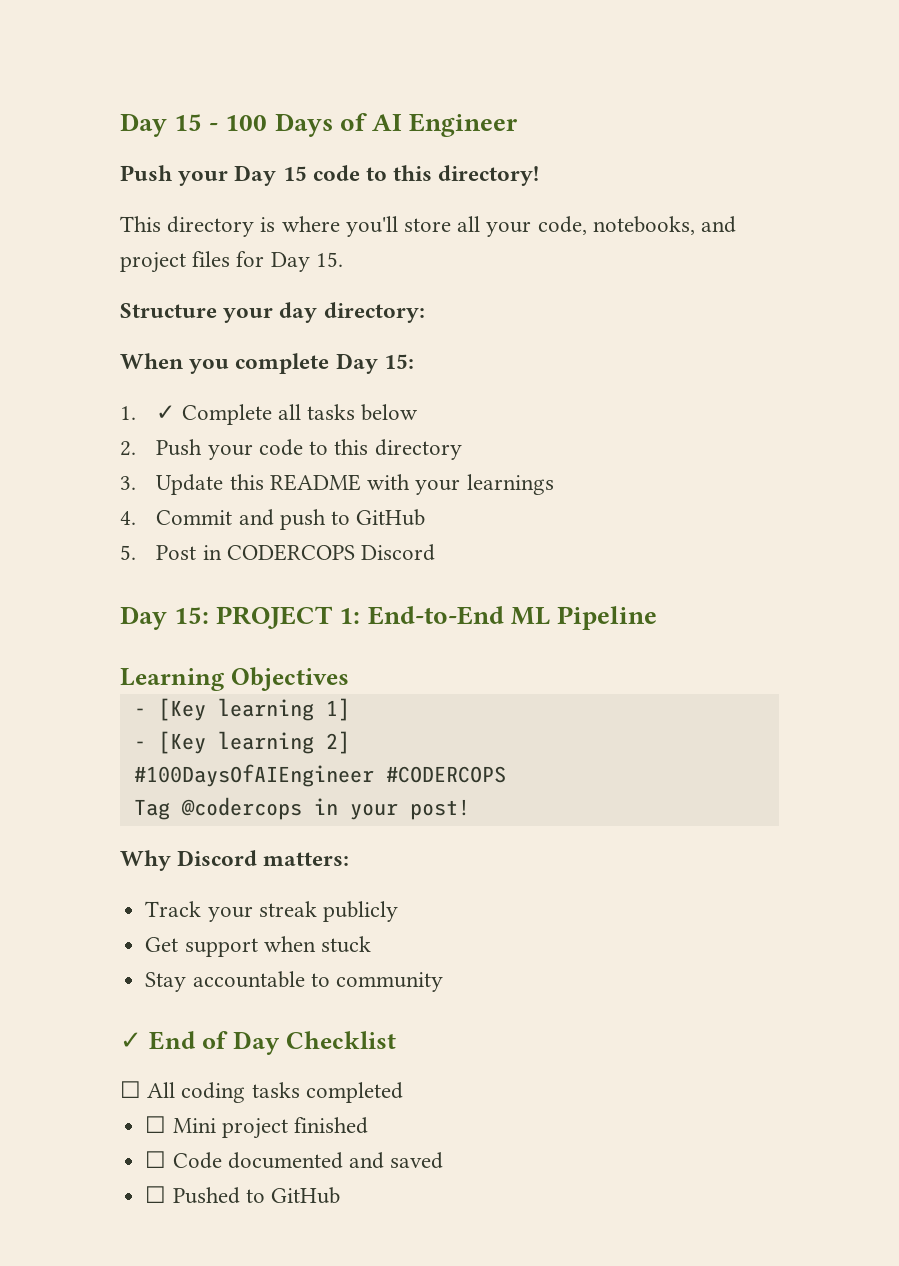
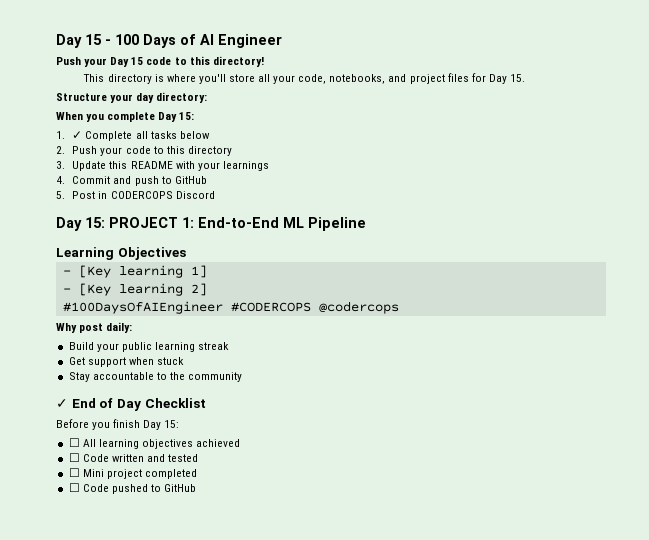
- #100DaysOfAIEngineer #CODERCOPS
- Tag @codercops in your post!
- Why Discord matters:
- Track your streak publicly
+ #100DaysOfAIEngineer #CODERCOPS @codercops
+ Why post daily:
+ Build your public learning streak
- Stay accountable to community
+ Stay accountable to the community
- ☐ All coding tasks completed
+ Before you finish Day 15:
+ ☐ All learning objectives achieved
+ ☐ Code written and tested
- ☐ Mini project finished
- ☐ Code documented and saved
- ☐ Pushed to GitHub
+ ☐ Mini project completed
+ ☐ Code pushed to GitHub

